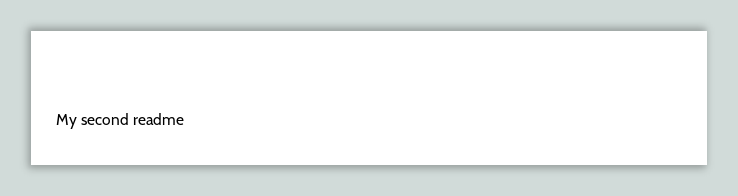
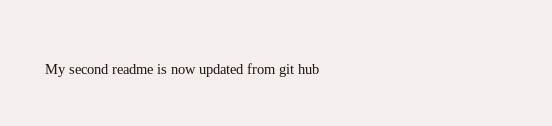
- My second readme
+ My second readme is now updated from git hub

